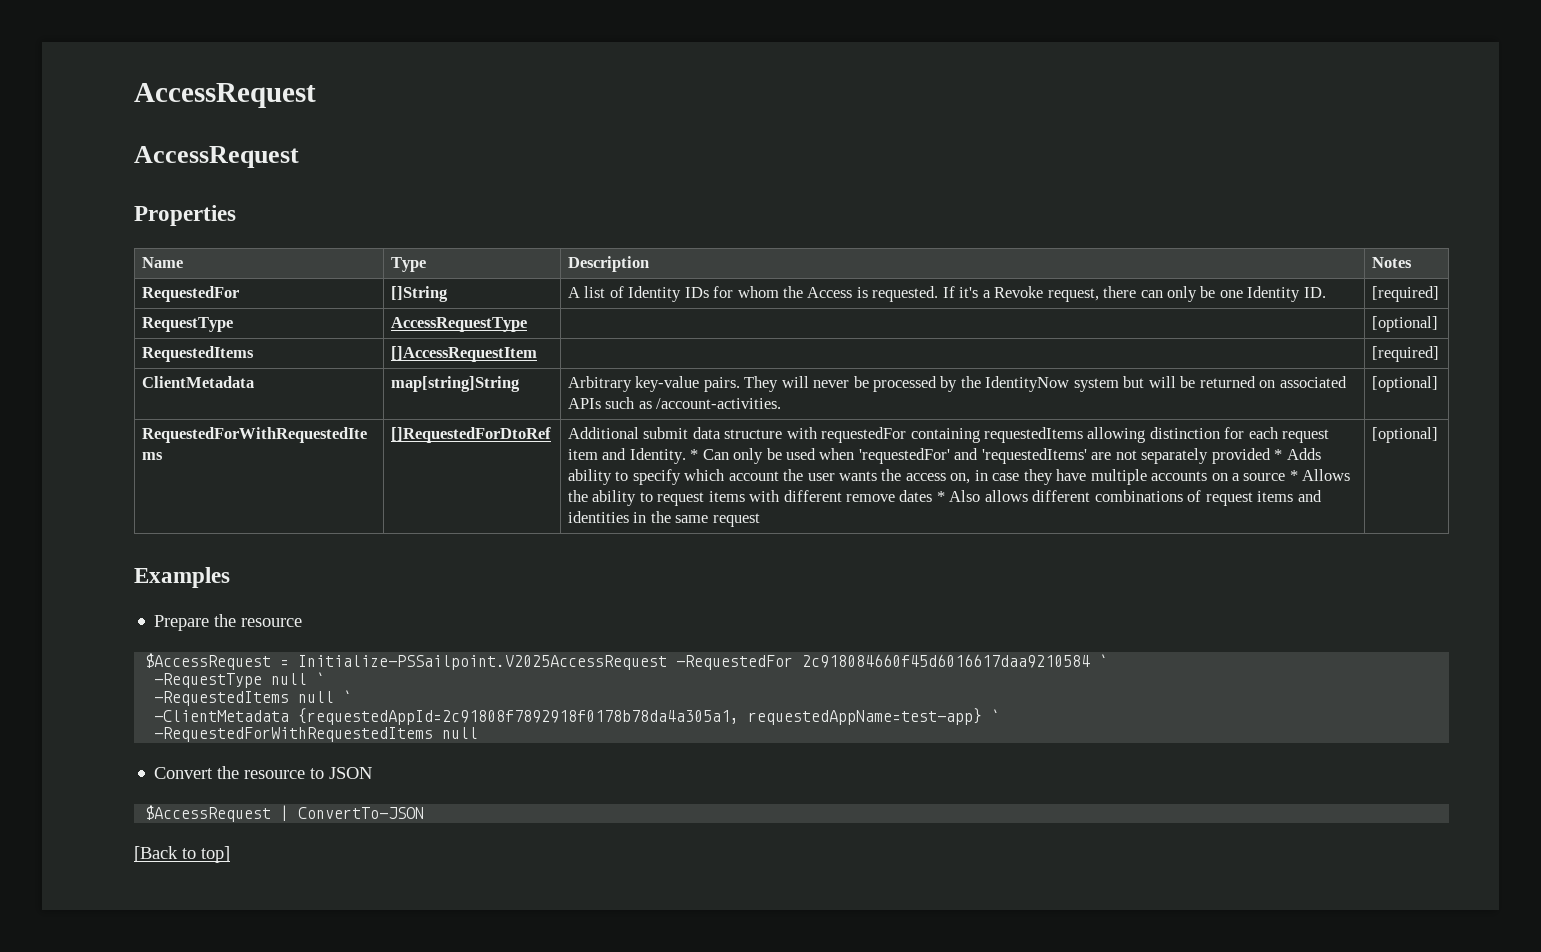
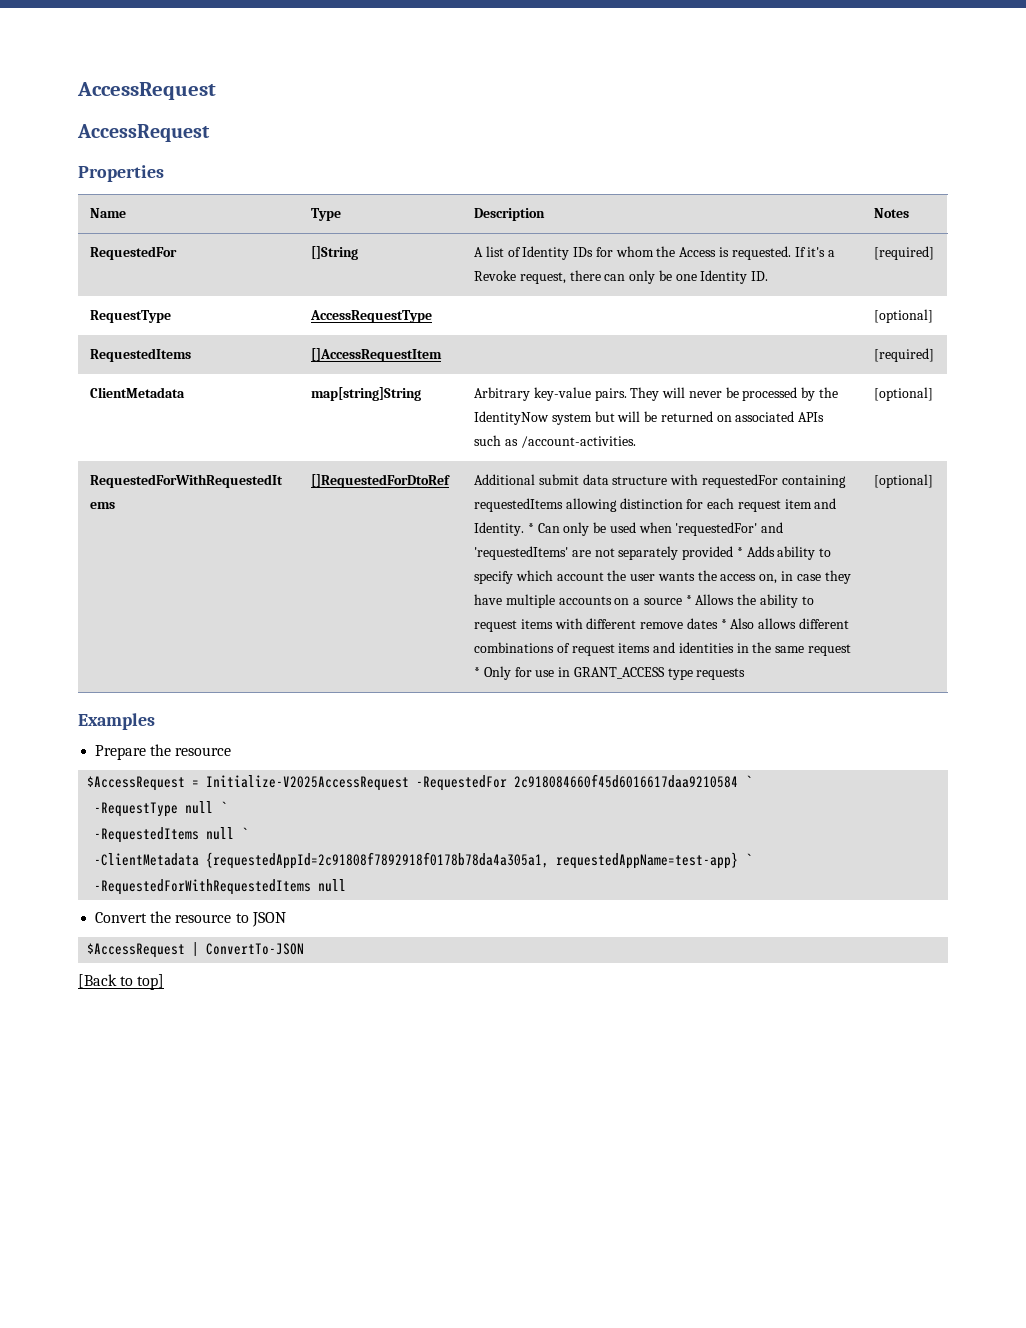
- * Can only be used when 'requestedFor' and 'requestedItems' are not separately provided * Adds ability to specify which account the user wants the access on, in case they have multiple accounts on a source * Allows the ability to request items with different remove dates * Also allows different combinations of request items and identities in the same request
+ * Can only be used when 'requestedFor' and 'requestedItems' are not separately provided * Adds ability to specify which account the user wants the access on, in case they have multiple accounts on a source * Allows the ability to request items with different remove dates * Also allows different combinations of request items and identities in the same request * Only for use in GRANT_ACCESS type requests
- $AccessRequest = Initialize-PSSailpoint.V2025AccessRequest -RequestedFor 2c918084660f45d6016617daa9210584 `
+ $AccessRequest = Initialize-V2025AccessRequest -RequestedFor 2c918084660f45d6016617daa9210584 `

